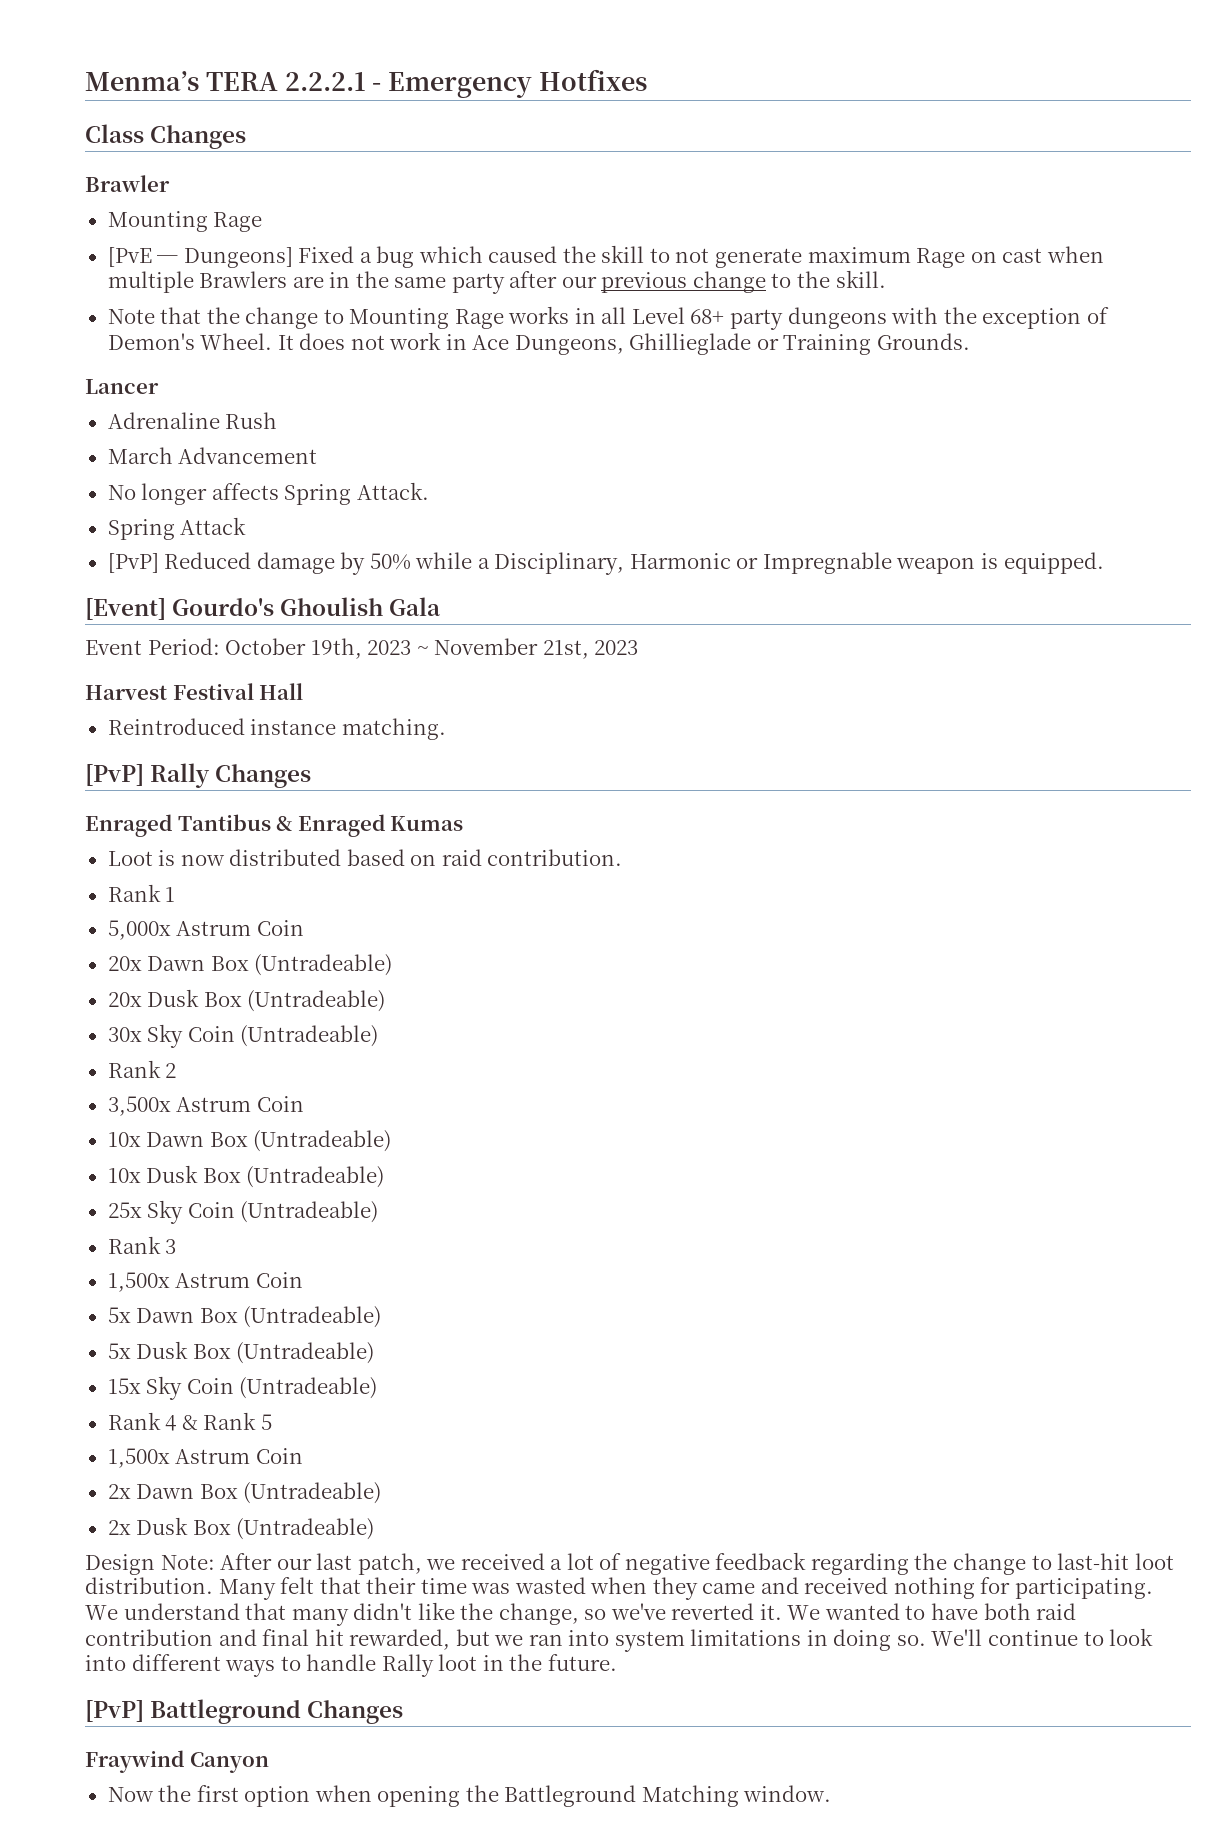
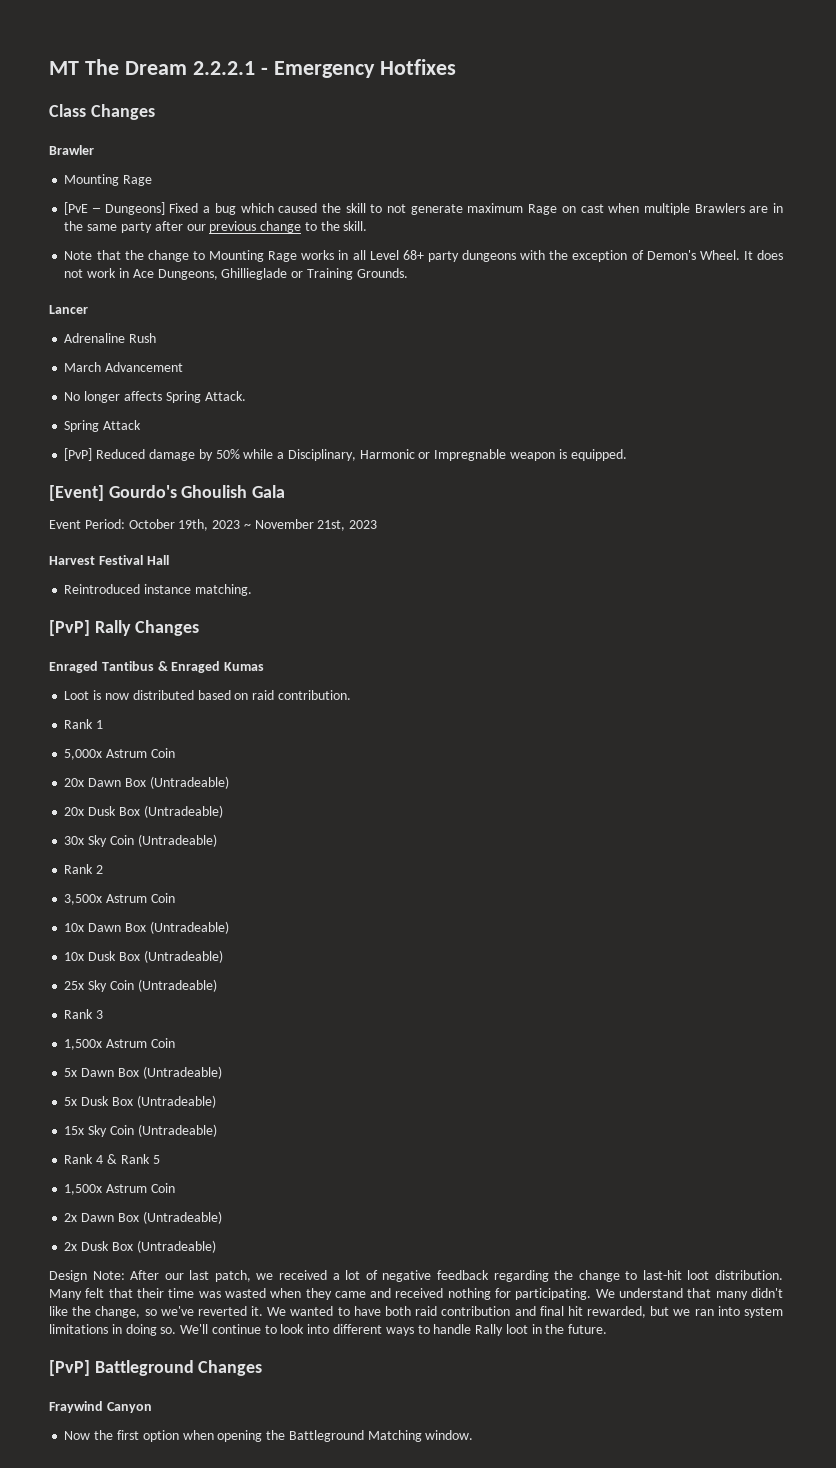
- Menma’s TERA 2.2.2.1 - Emergency Hotfixes
+ MT The Dream 2.2.2.1 - Emergency Hotfixes

